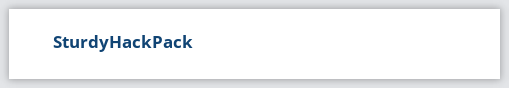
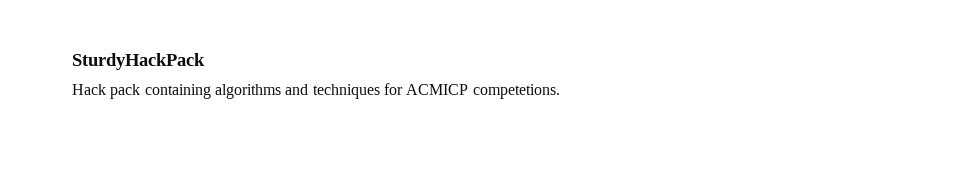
+ Hack pack containing algorithms and techniques for ACMICP competetions.

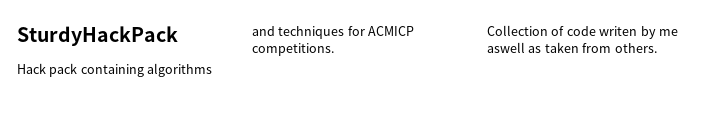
- Hack pack containing algorithms and techniques for ACMICP competetions.
+ Hack pack containing algorithms and techniques for ACMICP competitions.
+ Collection of code writen by me aswell as taken from others.

